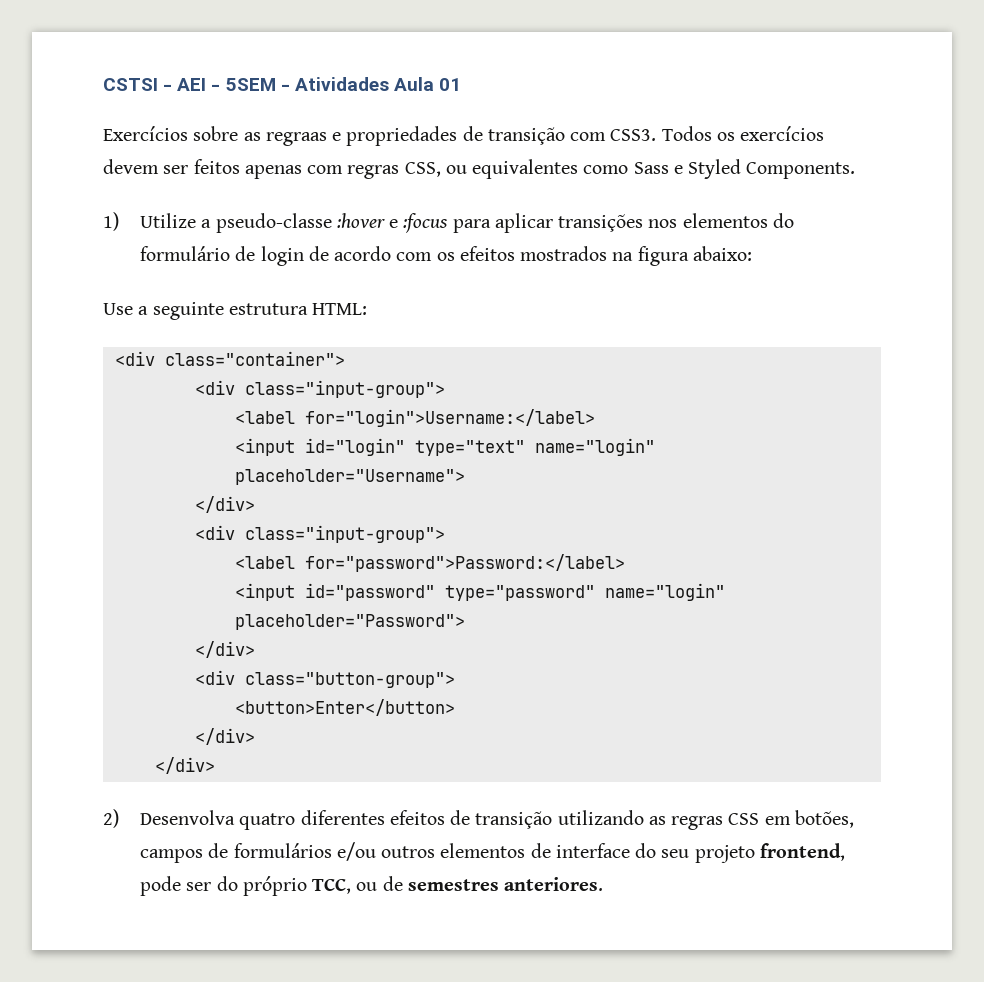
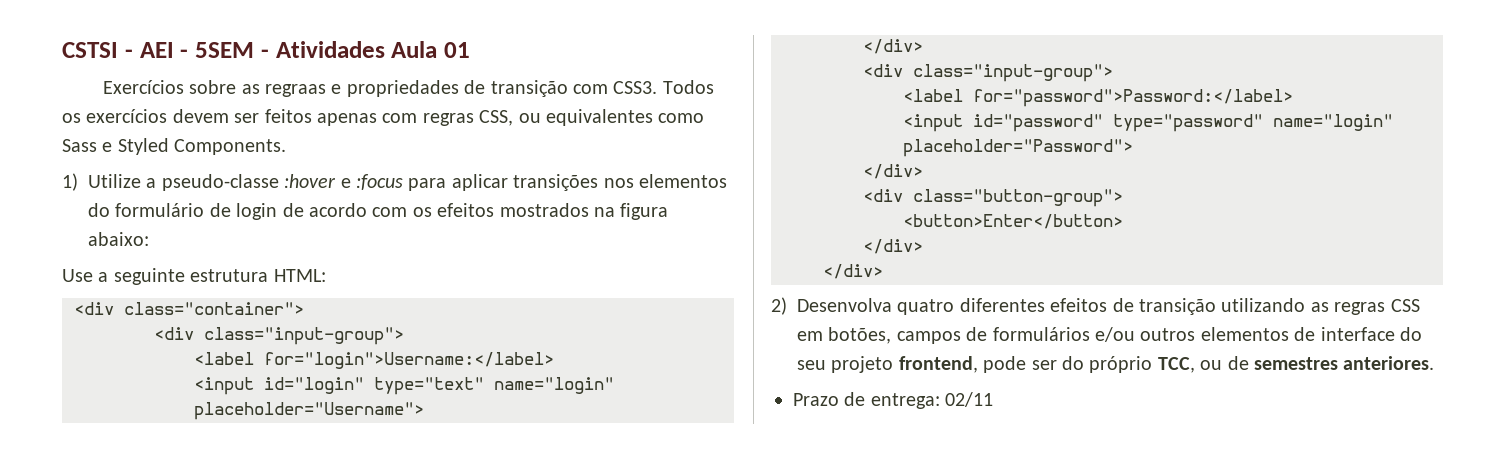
+ Prazo de entrega: 02/11

